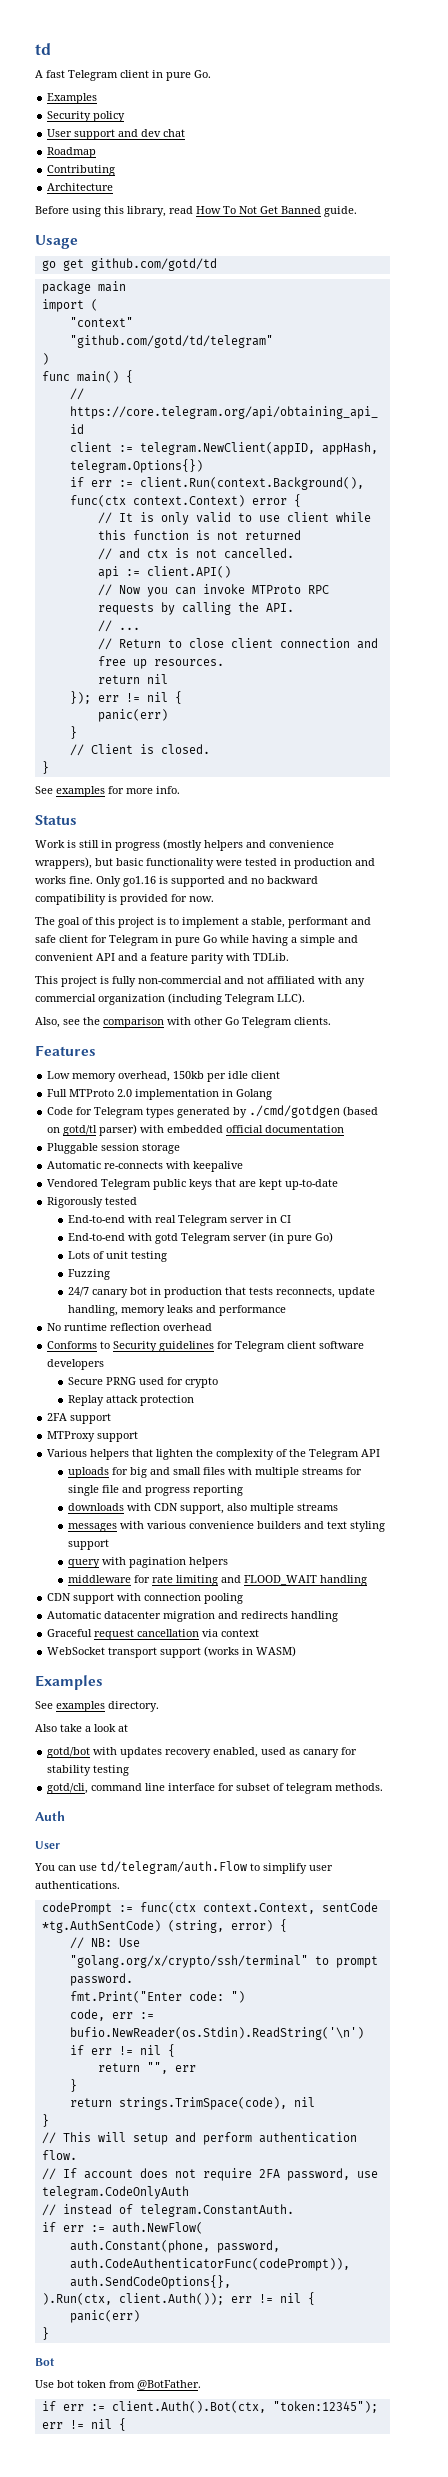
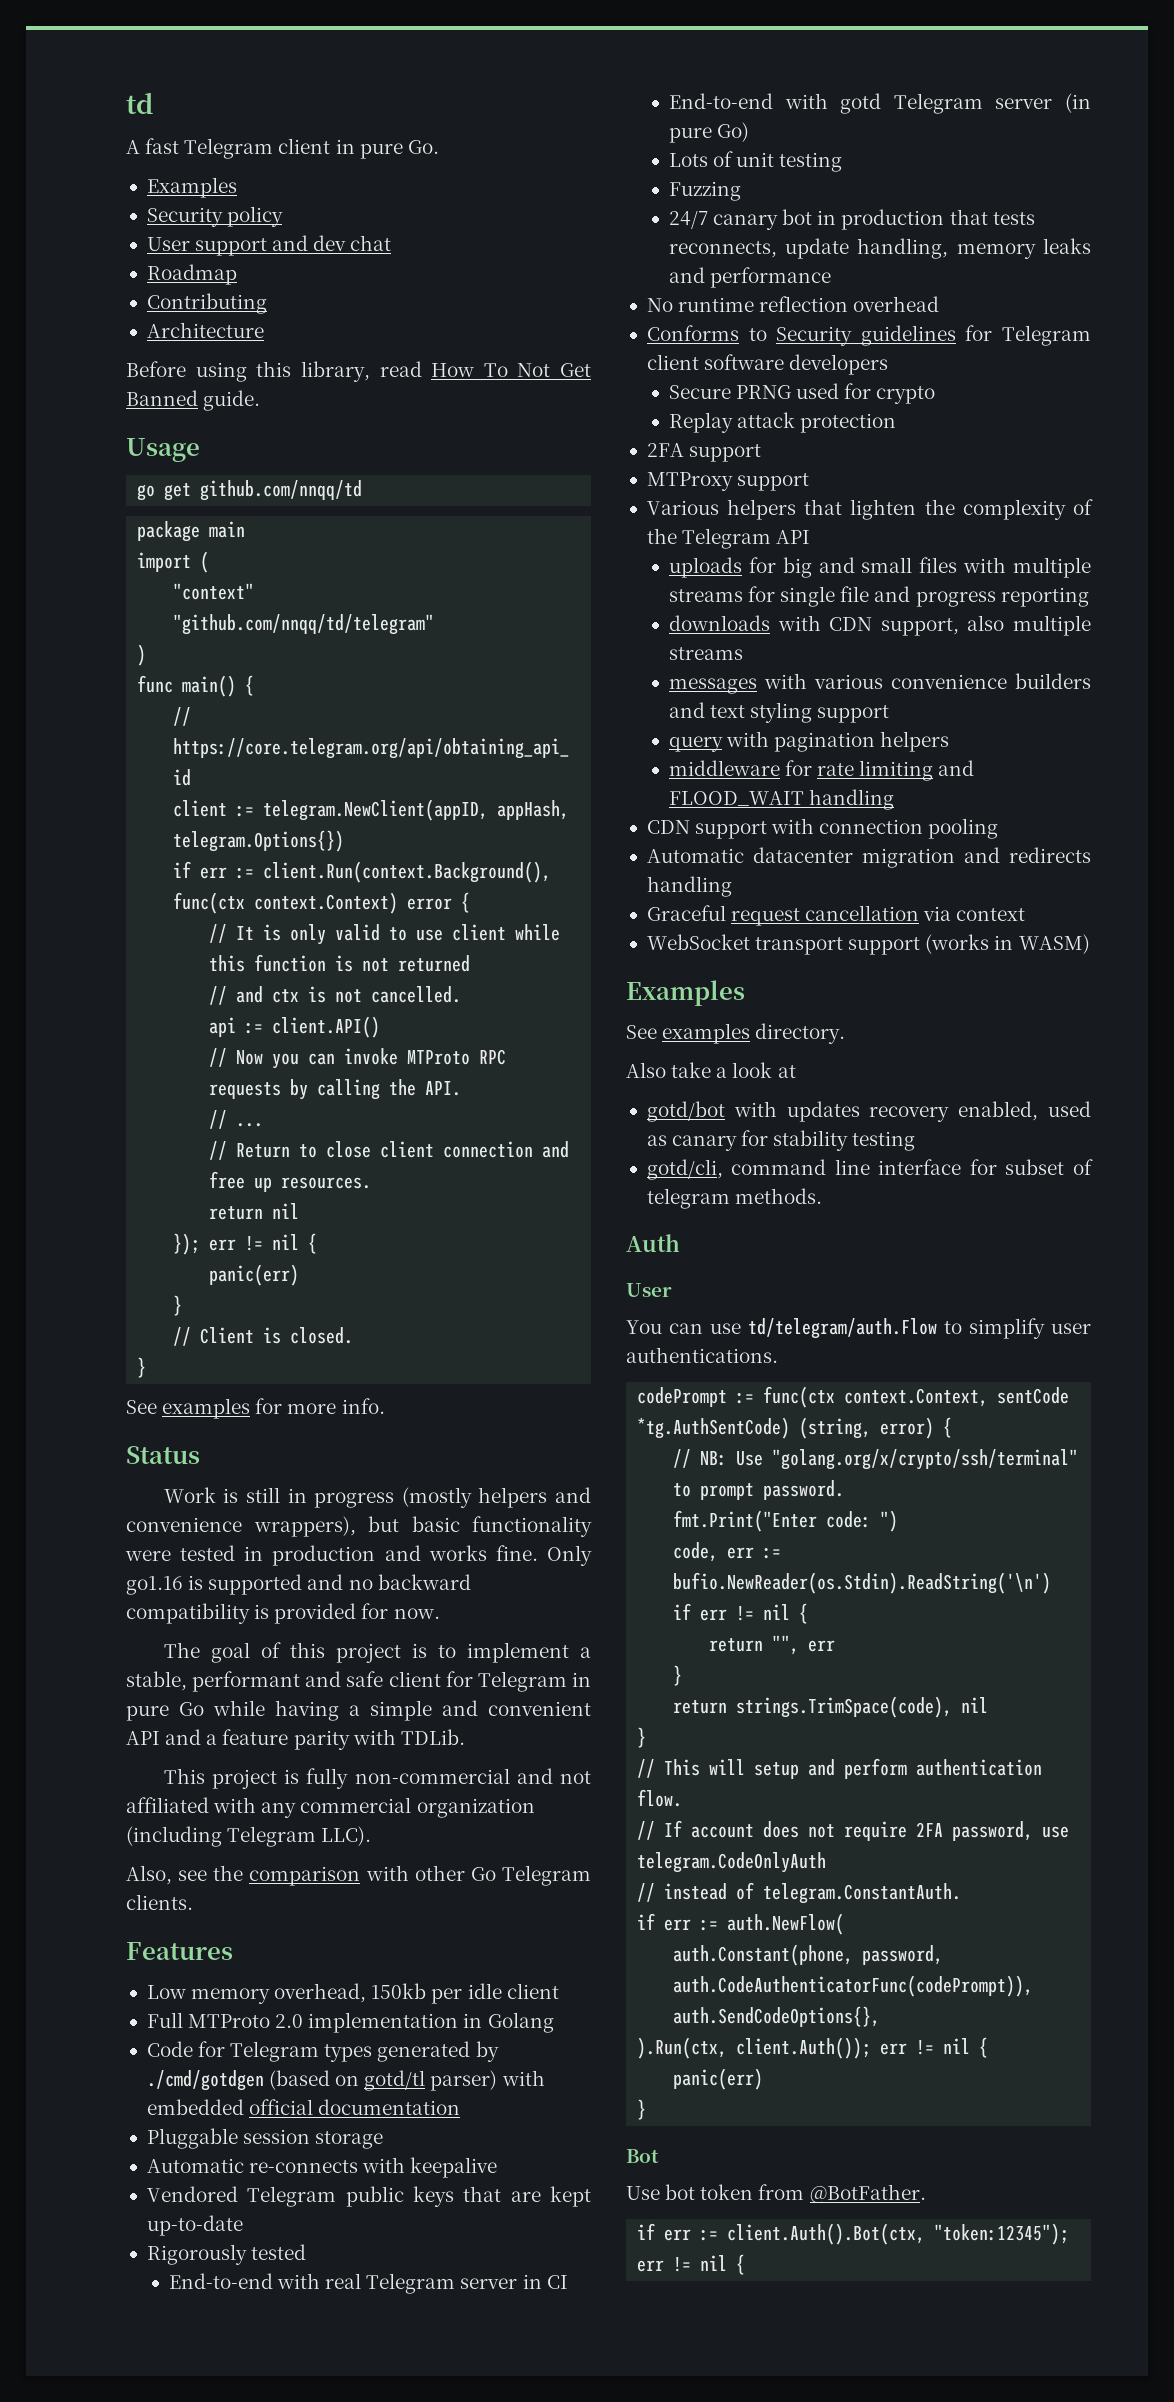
- go get github.com/gotd/td
+ go get github.com/nnqq/td
- "github.com/gotd/td/telegram"
+ "github.com/nnqq/td/telegram"

